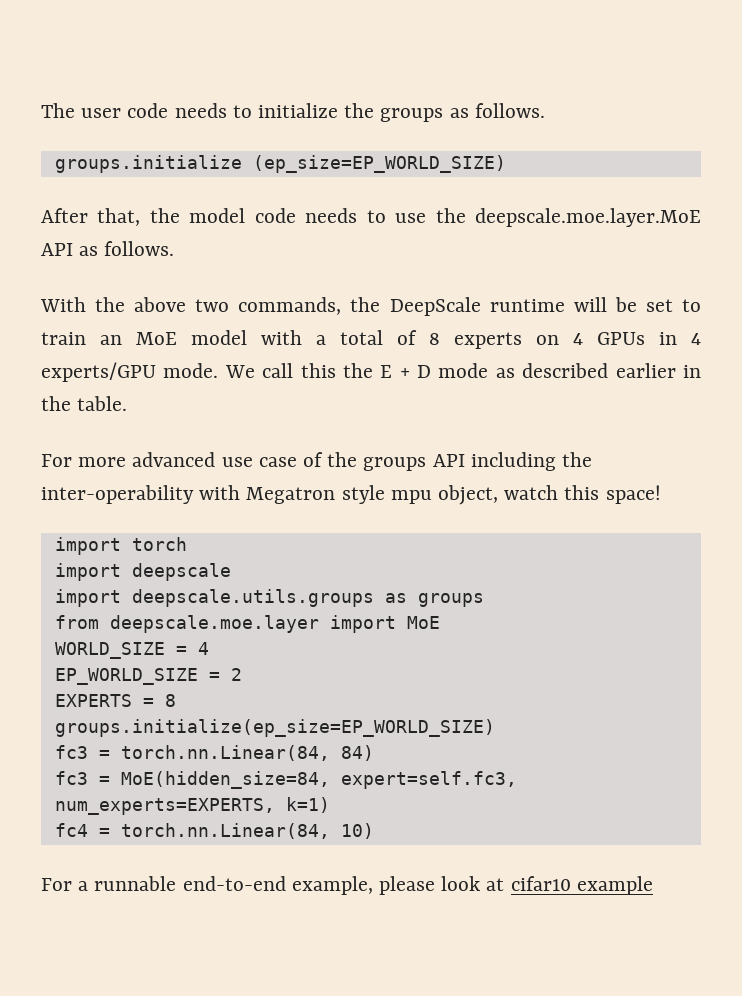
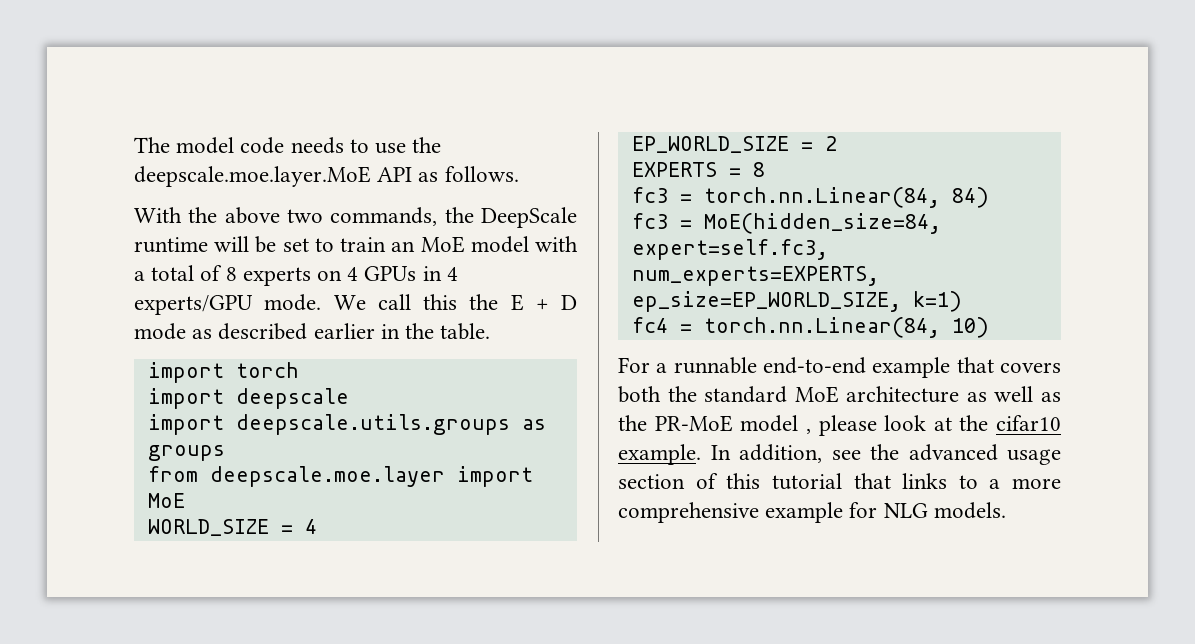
- The user code needs to initialize the groups as follows.
- groups.initialize (ep_size=EP_WORLD_SIZE)
- After that, the model code needs to use the deepscale.moe.layer.MoE API as follows.
+ The model code needs to use the deepscale.moe.layer.MoE API as follows.
- For more advanced use case of the groups API including the inter-operability with Megatron style mpu object, watch this space!
- groups.initialize(ep_size=EP_WORLD_SIZE)
- fc3 = MoE(hidden_size=84, expert=self.fc3, num_experts=EXPERTS, k=1)
+ fc3 = MoE(hidden_size=84, expert=self.fc3, num_experts=EXPERTS, ep_size=EP_WORLD_SIZE, k=1)
- For a runnable end-to-end example, please look at cifar10 example
+ For a runnable end-to-end example that covers both the standard MoE architecture as well as the PR-MoE model , please look at the cifar10 example. In addition, see the advanced usage section of this tutorial that links to a more comprehensive example for NLG models.

